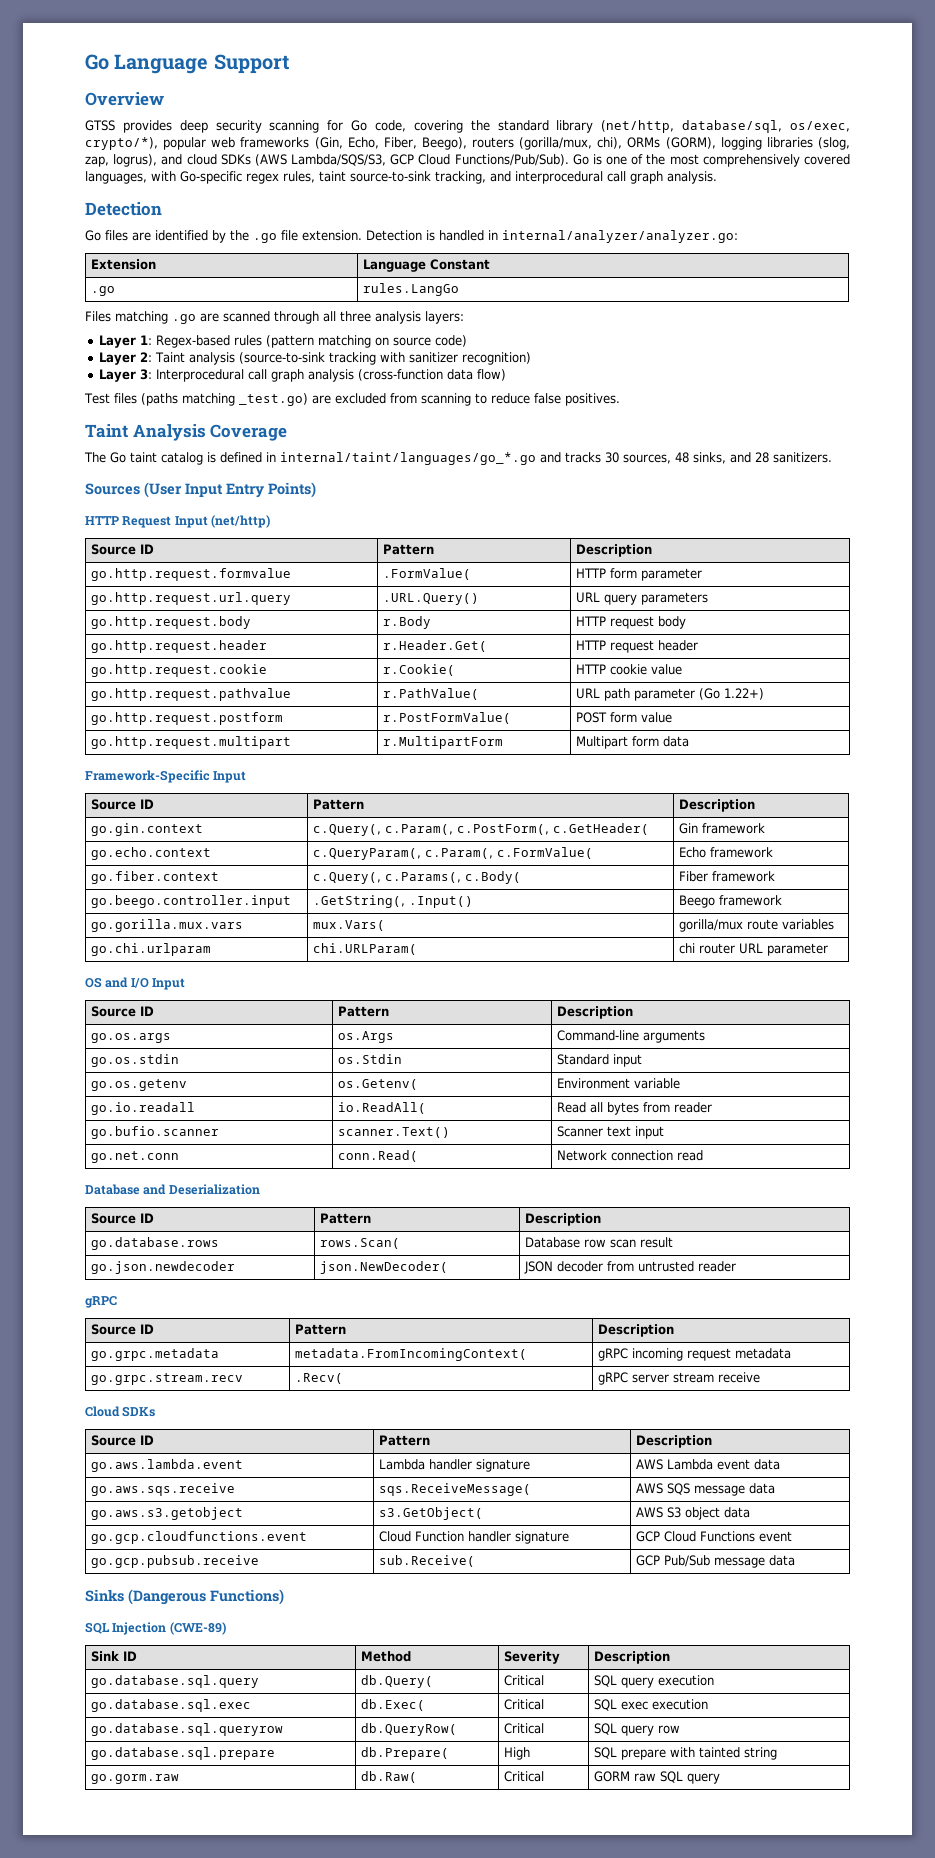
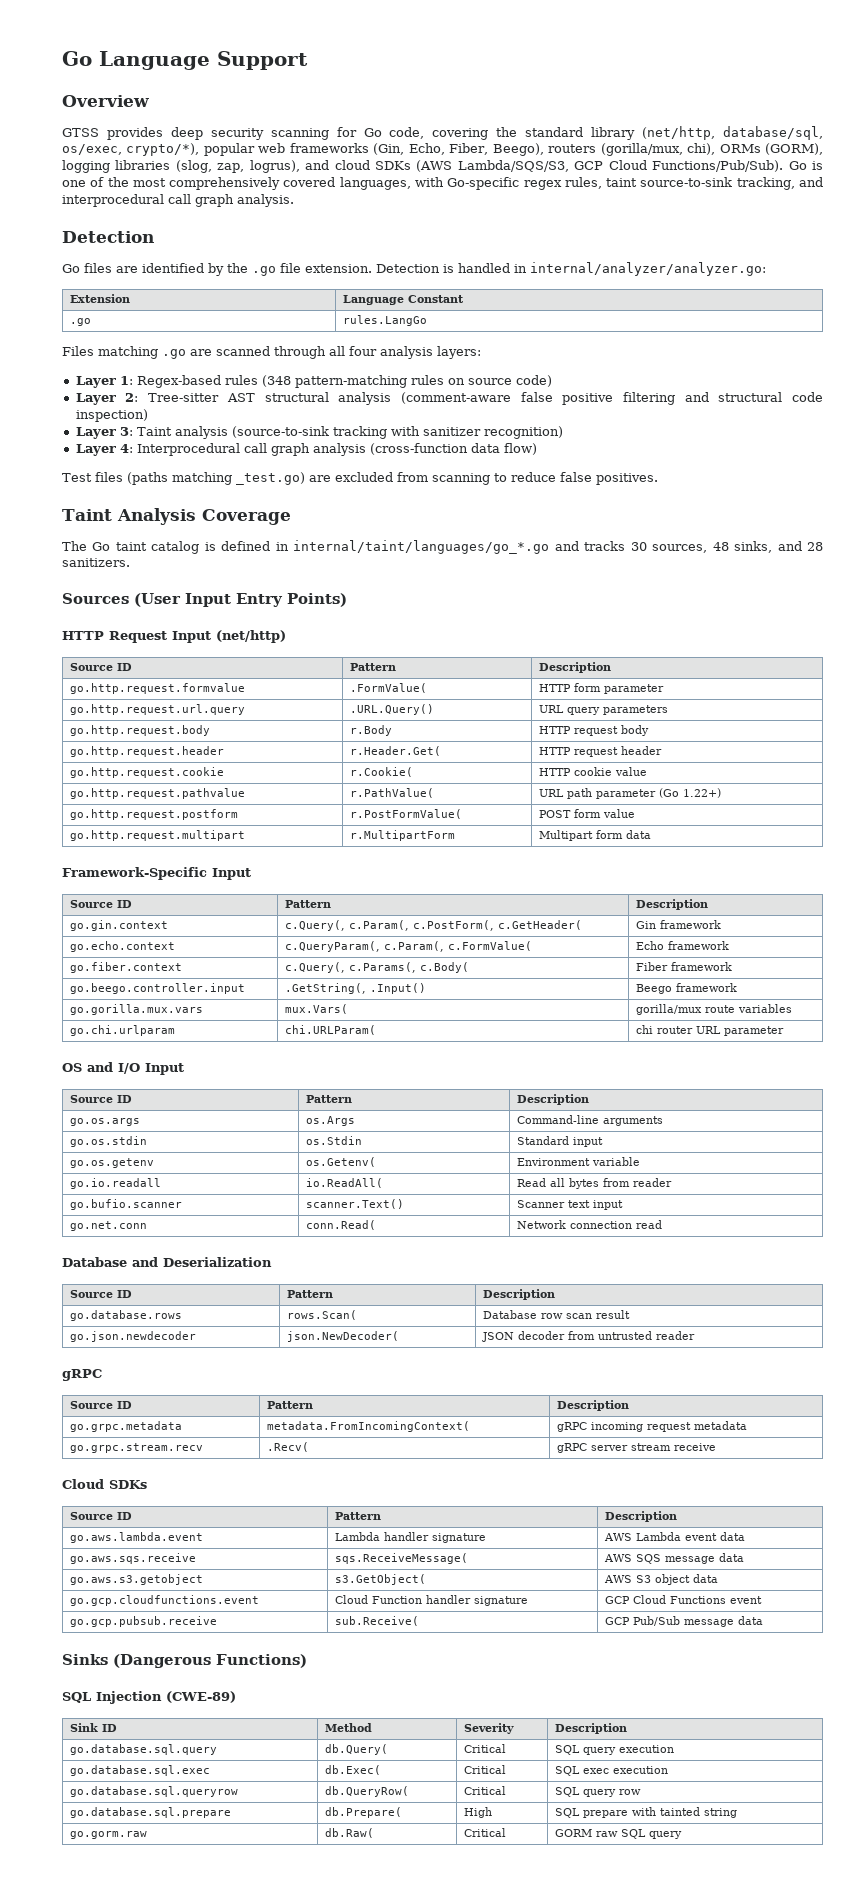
- Files matching .go are scanned through all three analysis layers:
+ Files matching .go are scanned through all four analysis layers:
- Layer 1: Regex-based rules (pattern matching on source code)
+ Layer 1: Regex-based rules (348 pattern-matching rules on source code)
- Layer 2: Taint analysis (source-to-sink tracking with sanitizer recognition)
+ Layer 2: Tree-sitter AST structural analysis (comment-aware false positive filtering and structural code inspection)
+ Layer 3: Taint analysis (source-to-sink tracking with sanitizer recognition)
- Layer 3: Interprocedural call graph analysis (cross-function data flow)
+ Layer 4: Interprocedural call graph analysis (cross-function data flow)

